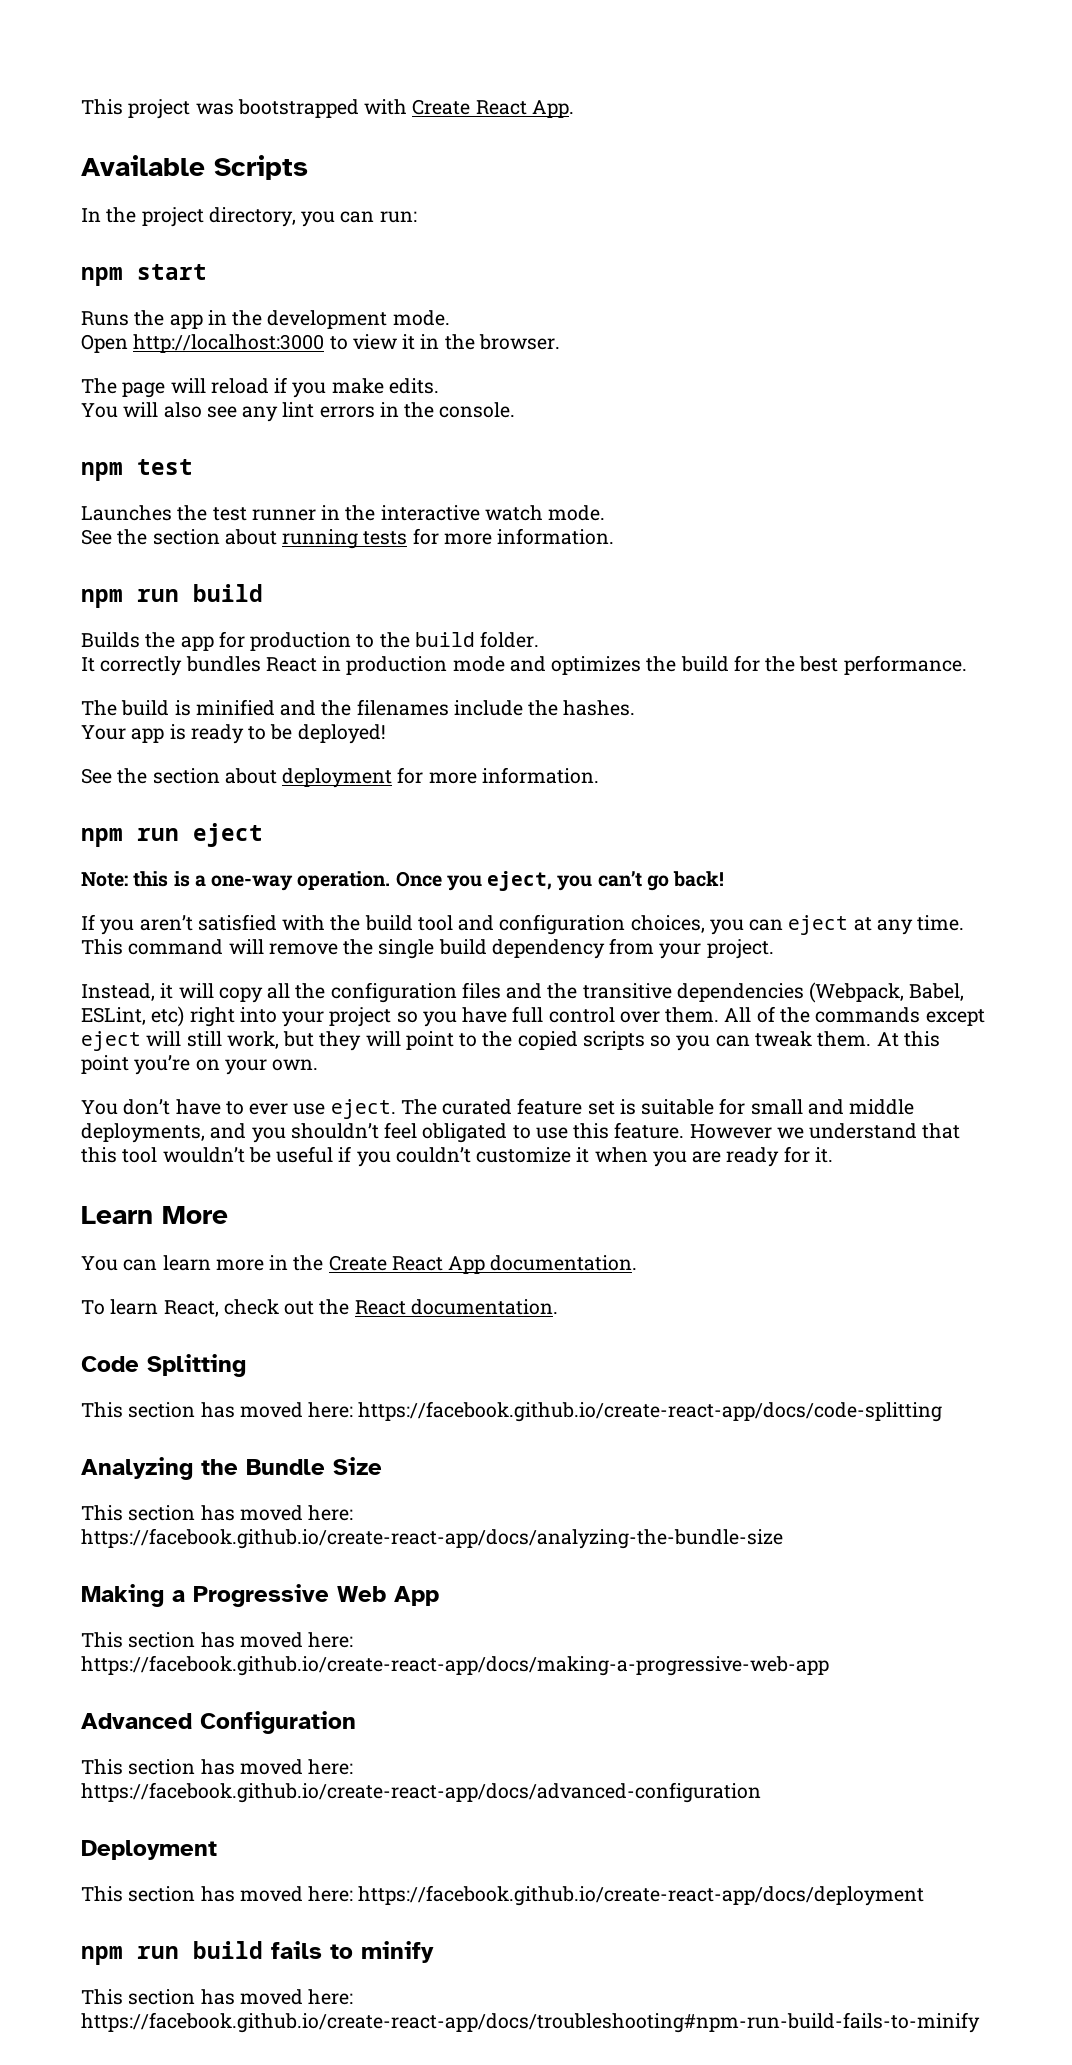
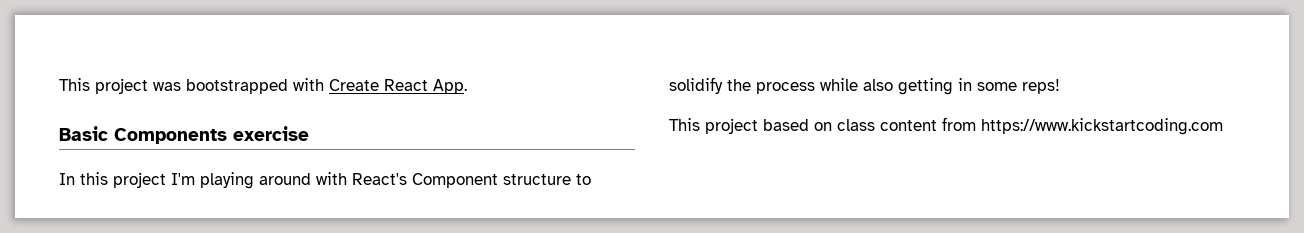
- Available Scripts
- In the project directory, you can run:
- npm start
- Runs the app in the development mode.
- Open http://localhost:3000 to view it in the browser.
- The page will reload if you make edits.
- You will also see any lint errors in the console.
- npm test
- Launches the test runner in the interactive watch mode.
- See the section about running tests for more information.
- npm run build
- Builds the app for production to the build folder.
- It correctly bundles React in production mode and optimizes the build for the best performance.
- The build is minified and the filenames include the hashes.
- Your app is ready to be deployed!
- See the section about deployment for more information.
- npm run eject
- Note: this is a one-way operation. Once you eject, you can’t go back!
- If you aren’t satisfied with the build tool and configuration choices, you can eject at any time. This command will remove the single build dependency from your project.
- Instead, it will copy all the configuration files and the transitive dependencies (Webpack, Babel, ESLint, etc) right into your project so you have full control over them. All of the commands except eject will still work, but they will point to the copied scripts so you can tweak them. At this point you’re on your own.
- You don’t have to ever use eject. The curated feature set is suitable for small and middle deployments, and you shouldn’t feel obligated to use this feature. However we understand that this tool wouldn’t be useful if you couldn’t customize it when you are ready for it.
- Learn More
- You can learn more in the Create React App documentation.
- To learn React, check out the React documentation.
- Code Splitting
- This section has moved here: https://facebook.github.io/create-react-app/docs/code-splitting
- Analyzing the Bundle Size
- This section has moved here: https://facebook.github.io/create-react-app/docs/analyzing-the-bundle-size
- Making a Progressive Web App
- This section has moved here: https://facebook.github.io/create-react-app/docs/making-a-progressive-web-app
- Advanced Configuration
- This section has moved here: https://facebook.github.io/create-react-app/docs/advanced-configuration
- Deployment
- This section has moved here: https://facebook.github.io/create-react-app/docs/deployment
- npm run build fails to minify
- This section has moved here: https://facebook.github.io/create-react-app/docs/troubleshooting#npm-run-build-fails-to-minify
+ Basic Components exercise
+ In this project I'm playing around with React's Component structure to solidify the process while also getting in some reps!
+ This project based on class content from https://www.kickstartcoding.com

